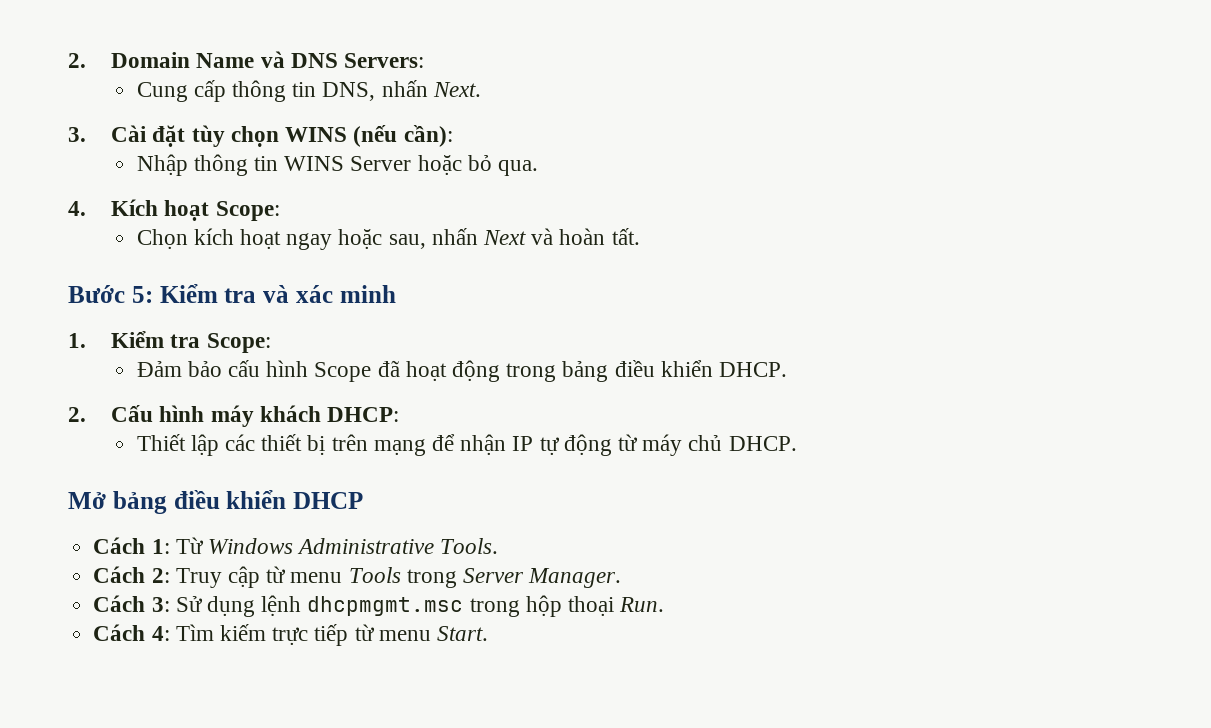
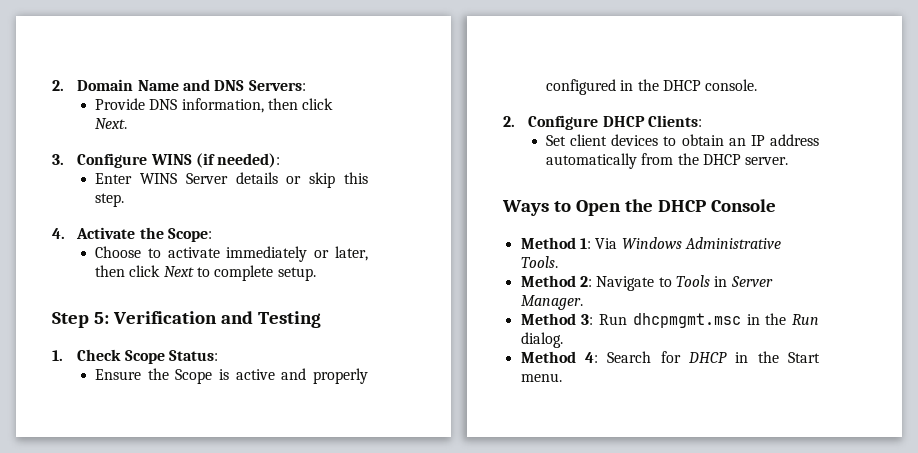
- 2. Domain Name và DNS Servers:
+ 2. Domain Name and DNS Servers:
- Cung cấp thông tin DNS, nhấn Next.
- 3. Cài đặt tùy chọn WINS (nếu cần):
- Nhập thông tin WINS Server hoặc bỏ qua.
+ Provide DNS information, then click Next.
+ 3. Configure WINS (if needed):
+ Enter WINS Server details or skip this step.
- 4. Kích hoạt Scope:
- Chọn kích hoạt ngay hoặc sau, nhấn Next và hoàn tất.
- Bước 5: Kiểm tra và xác minh
- 1. Kiểm tra Scope:
- Đảm bảo cấu hình Scope đã hoạt động trong bảng điều khiển DHCP.
- 2. Cấu hình máy khách DHCP:
- Thiết lập các thiết bị trên mạng để nhận IP tự động từ máy chủ DHCP.
- Mở bảng điều khiển DHCP
- Cách 1: Từ Windows Administrative Tools.
- Cách 2: Truy cập từ menu Tools trong Server Manager.
- Cách 3: Sử dụng lệnh dhcpmgmt.msc trong hộp thoại Run.
- Cách 4: Tìm kiếm trực tiếp từ menu Start.
+ 4. Activate the Scope:
+ Choose to activate immediately or later, then click Next to complete setup.
+ Step 5: Verification and Testing
+ 1. Check Scope Status:
+ Ensure the Scope is active and properly configured in the DHCP console.
+ 2. Configure DHCP Clients:
+ Set client devices to obtain an IP address automatically from the DHCP server.
+ Ways to Open the DHCP Console
+ Method 1: Via Windows Administrative Tools.
+ Method 2: Navigate to Tools in Server Manager.
+ Method 3: Run dhcpmgmt.msc in the Run dialog.
+ Method 4: Search for DHCP in the Start menu.

